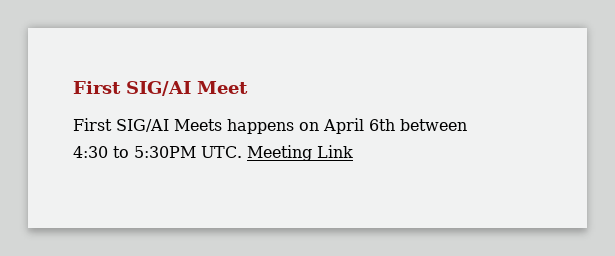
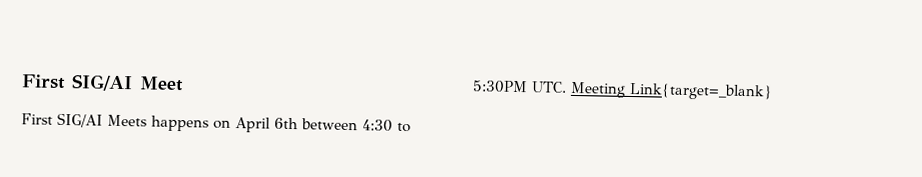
- First SIG/AI Meets happens on April 6th between 4:30 to 5:30PM UTC. Meeting Link
+ First SIG/AI Meets happens on April 6th between 4:30 to 5:30PM UTC. Meeting Link{target=_blank}

